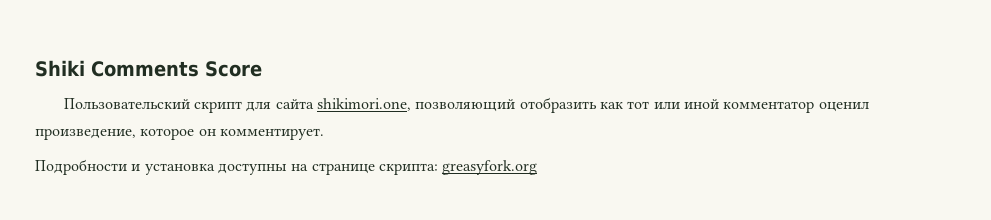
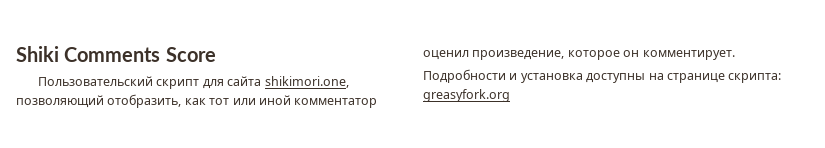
- Пользовательский скрипт для сайта shikimori.one, позволяющий отобразить как тот или иной комментатор оценил произведение, которое он комментирует.
+ Пользовательский скрипт для сайта shikimori.one, позволяющий отобразить, как тот или иной комментатор оценил произведение, которое он комментирует.

